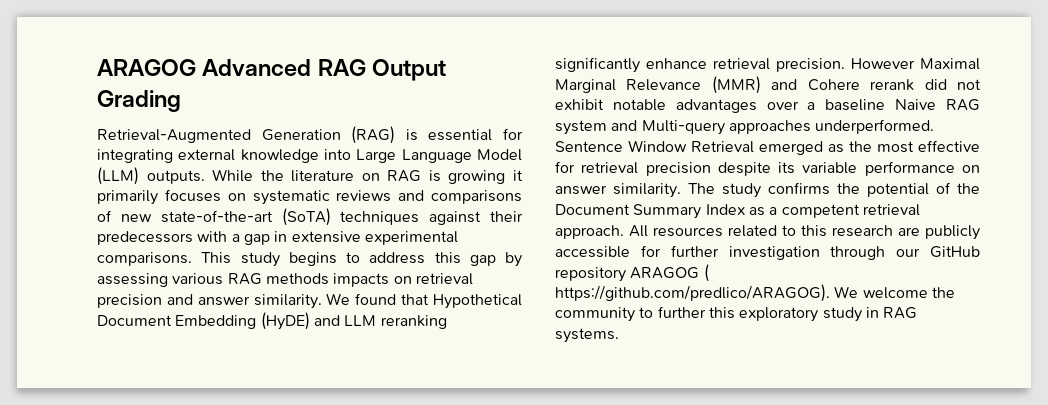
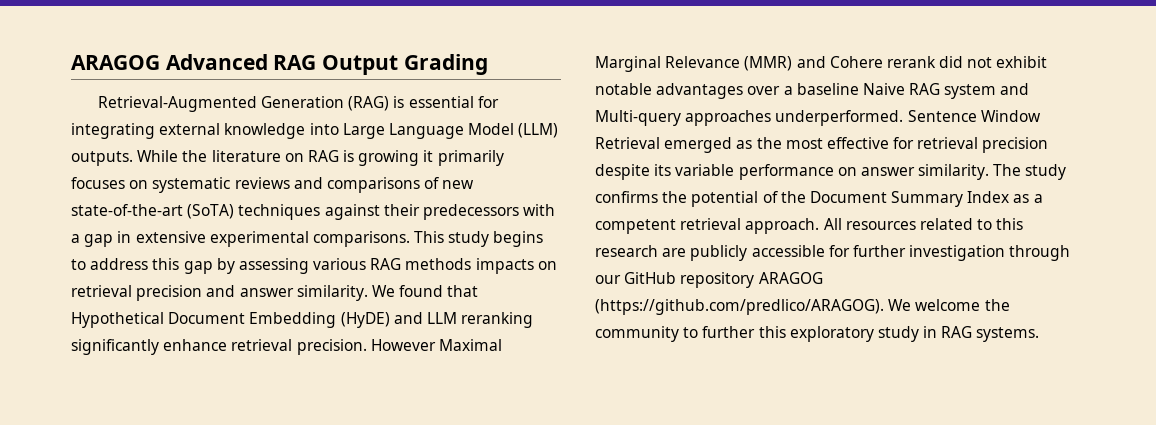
- All resources related to this research are publicly accessible for further investigation through our GitHub repository ARAGOG ( https://github.com/predlico/ARAGOG). We welcome the community to further this exploratory study in RAG systems.
+ All resources related to this research are publicly accessible for further investigation through our GitHub repository ARAGOG (https://github.com/predlico/ARAGOG). We welcome the community to further this exploratory study in RAG systems.

